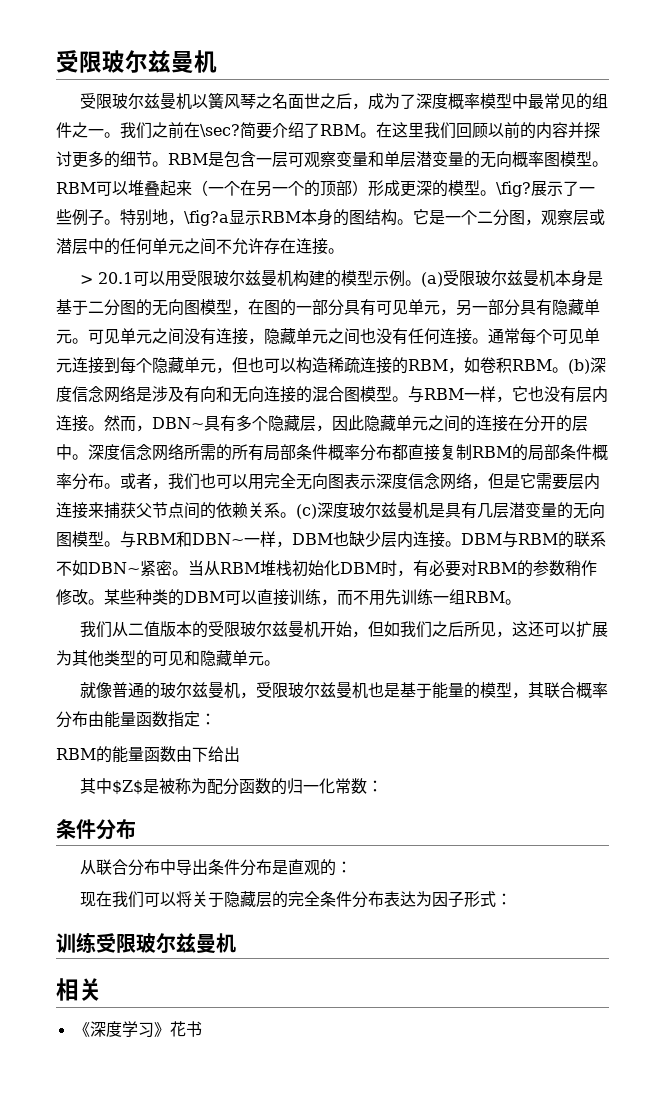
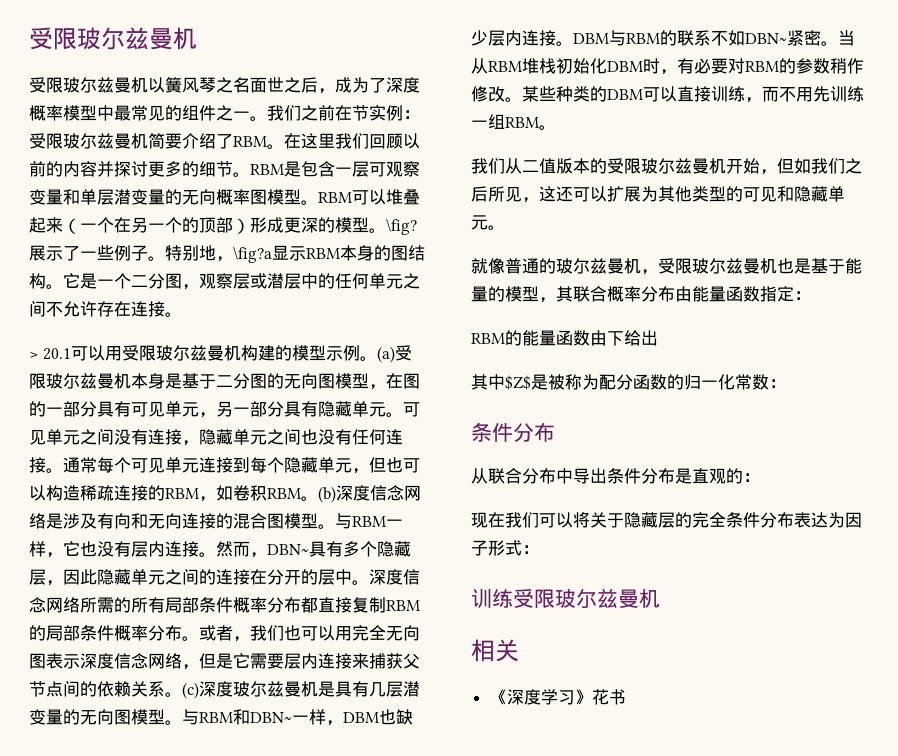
- 我们之前在\sec?简要介绍了RBM。
+ 我们之前在节实例：受限玻尔兹曼机简要介绍了RBM。

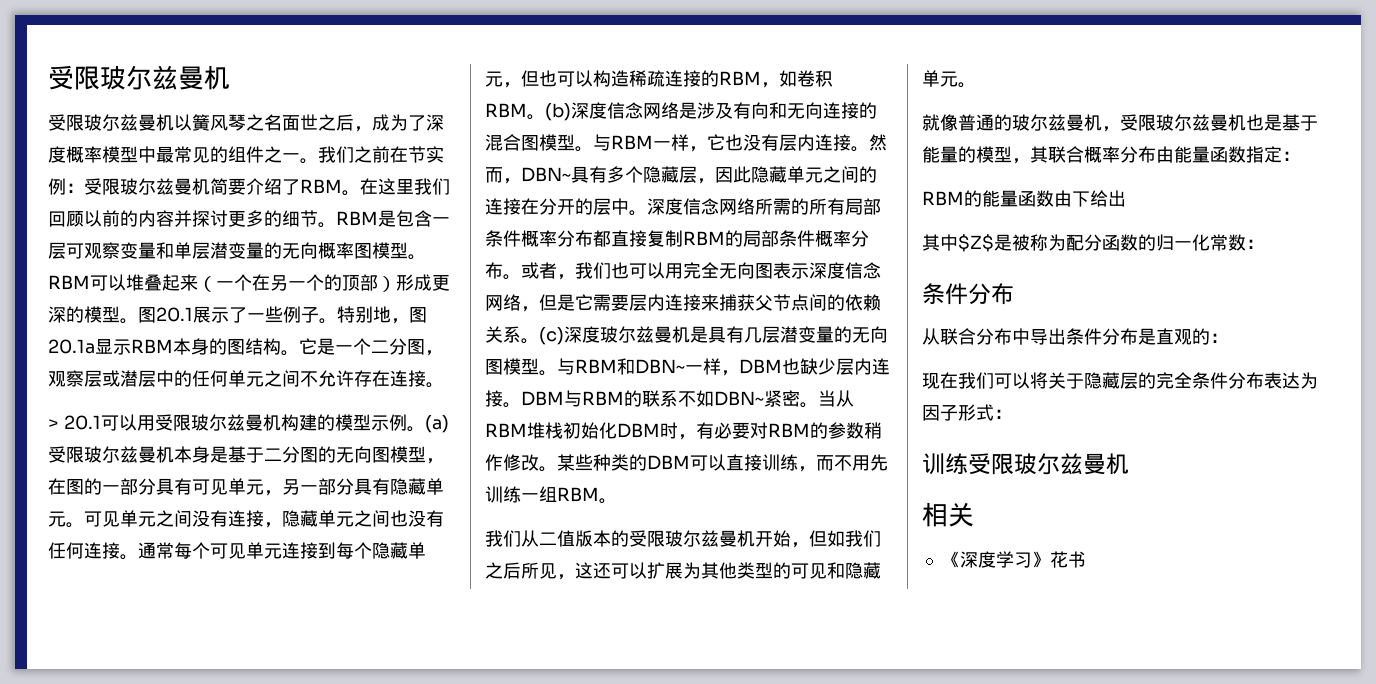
- \fig?展示了一些例子。
+ 图20.1展示了一些例子。
- 特别地，\fig?a显示RBM本身的图结构。
+ 特别地，图20.1a显示RBM本身的图结构。

